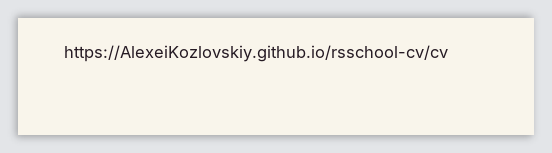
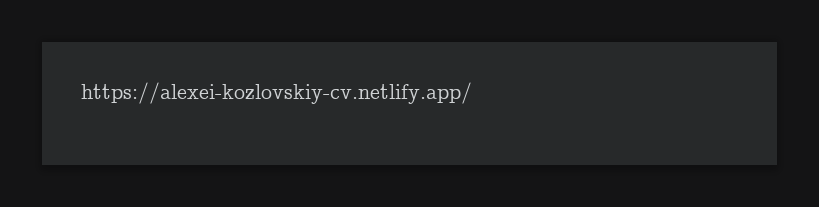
- https://AlexeiKozlovskiy.github.io/rsschool-cv/cv
+ https://alexei-kozlovskiy-cv.netlify.app/

